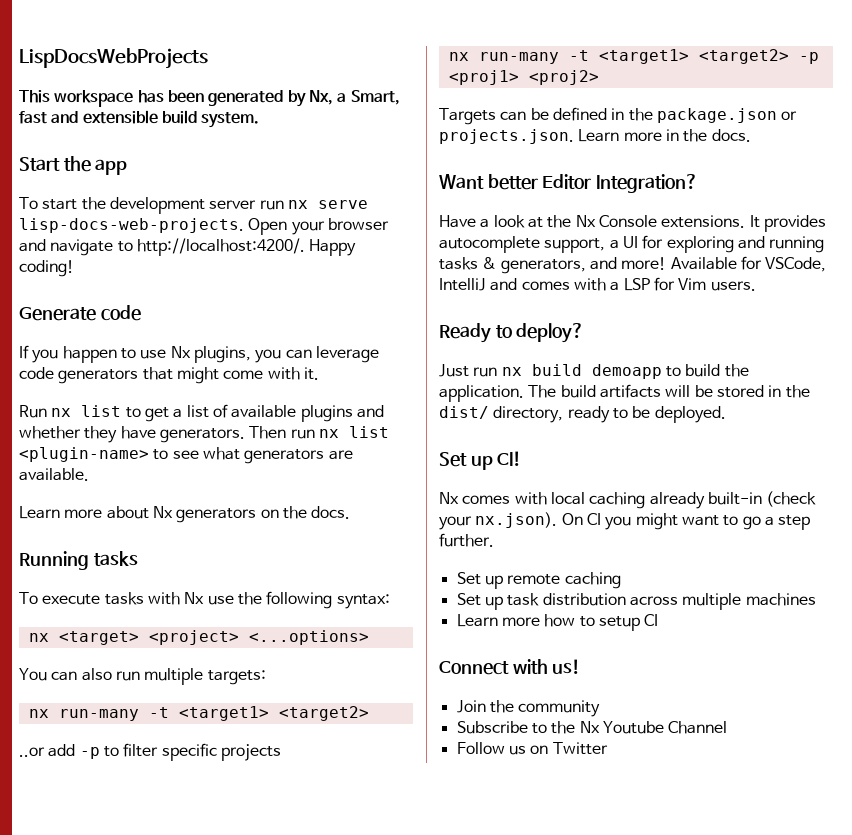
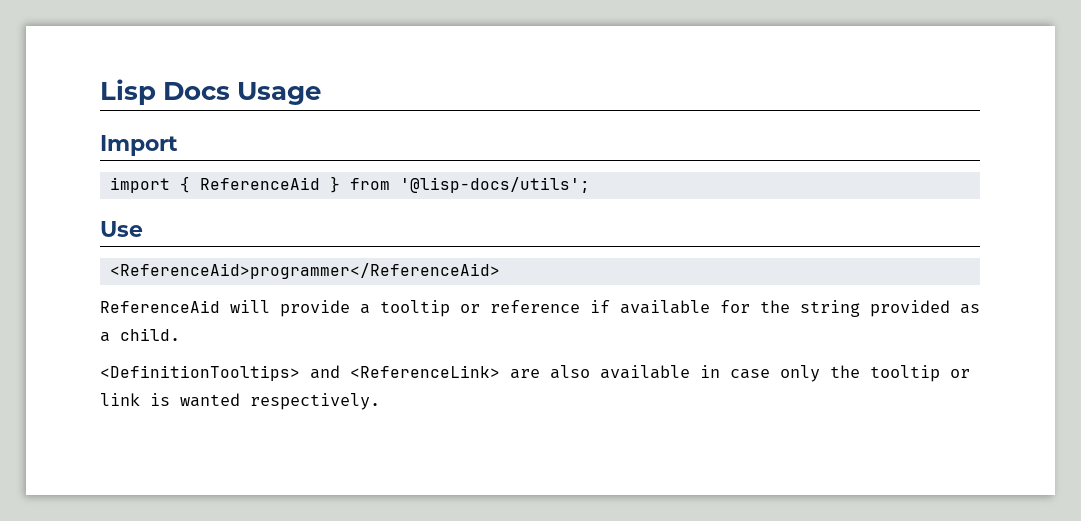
- LispDocsWebProjects
- This workspace has been generated by Nx, a Smart, fast and extensible build system.
- Start the app
- To start the development server run nx serve lisp-docs-web-projects. Open your browser and navigate to http://localhost:4200/. Happy coding!
- Generate code
- If you happen to use Nx plugins, you can leverage code generators that might come with it.
- Run nx list to get a list of available plugins and whether they have generators. Then run nx list <plugin-name> to see what generators are available.
- Learn more about Nx generators on the docs.
- Running tasks
- To execute tasks with Nx use the following syntax:
- nx <target> <project> <...options>
- You can also run multiple targets:
- nx run-many -t <target1> <target2>
- ..or add -p to filter specific projects
- nx run-many -t <target1> <target2> -p <proj1> <proj2>
- Targets can be defined in the package.json or projects.json. Learn more in the docs.
- Want better Editor Integration?
- Have a look at the Nx Console extensions. It provides autocomplete support, a UI for exploring and running tasks & generators, and more! Available for VSCode, IntelliJ and comes with a LSP for Vim users.
- Ready to deploy?
- Just run nx build demoapp to build the application. The build artifacts will be stored in the dist/ directory, ready to be deployed.
- Set up CI!
- Nx comes with local caching already built-in (check your nx.json). On CI you might want to go a step further.
- Set up remote caching
- Set up task distribution across multiple machines
- Learn more how to setup CI
- Connect with us!
- Join the community
- Subscribe to the Nx Youtube Channel
- Follow us on Twitter
+ Lisp Docs Usage
+ Import
+ import { ReferenceAid } from '@lisp-docs/utils';
+ Use
+ <ReferenceAid>programmer</ReferenceAid>
+ ReferenceAid will provide a tooltip or reference if available for the string provided as a child.
+ <DefinitionTooltips> and <ReferenceLink> are also available in case only the tooltip or link is wanted respectively.

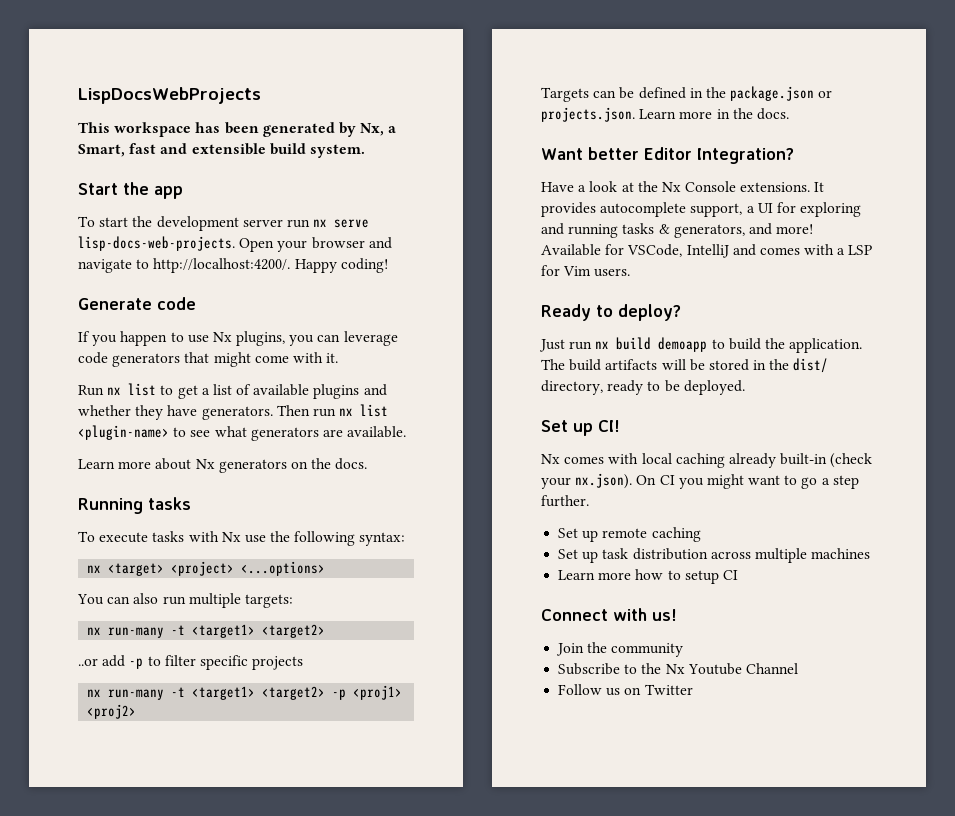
- Lisp Docs Usage
- Import
- import { ReferenceAid } from '@lisp-docs/utils';
- Use
- <ReferenceAid>programmer</ReferenceAid>
- ReferenceAid will provide a tooltip or reference if available for the string provided as a child.
- <DefinitionTooltips> and <ReferenceLink> are also available in case only the tooltip or link is wanted respectively.
+ LispDocsWebProjects
+ This workspace has been generated by Nx, a Smart, fast and extensible build system.
+ Start the app
+ To start the development server run nx serve lisp-docs-web-projects. Open your browser and navigate to http://localhost:4200/. Happy coding!
+ Generate code
+ If you happen to use Nx plugins, you can leverage code generators that might come with it.
+ Run nx list to get a list of available plugins and whether they have generators. Then run nx list <plugin-name> to see what generators are available.
+ Learn more about Nx generators on the docs.
+ Running tasks
+ To execute tasks with Nx use the following syntax:
+ nx <target> <project> <...options>
+ You can also run multiple targets:
+ nx run-many -t <target1> <target2>
+ ..or add -p to filter specific projects
+ nx run-many -t <target1> <target2> -p <proj1> <proj2>
+ Targets can be defined in the package.json or projects.json. Learn more in the docs.
+ Want better Editor Integration?
+ Have a look at the Nx Console extensions. It provides autocomplete support, a UI for exploring and running tasks & generators, and more! Available for VSCode, IntelliJ and comes with a LSP for Vim users.
+ Ready to deploy?
+ Just run nx build demoapp to build the application. The build artifacts will be stored in the dist/ directory, ready to be deployed.
+ Set up CI!
+ Nx comes with local caching already built-in (check your nx.json). On CI you might want to go a step further.
+ Set up remote caching
+ Set up task distribution across multiple machines
+ Learn more how to setup CI
+ Connect with us!
+ Join the community
+ Subscribe to the Nx Youtube Channel
+ Follow us on Twitter

